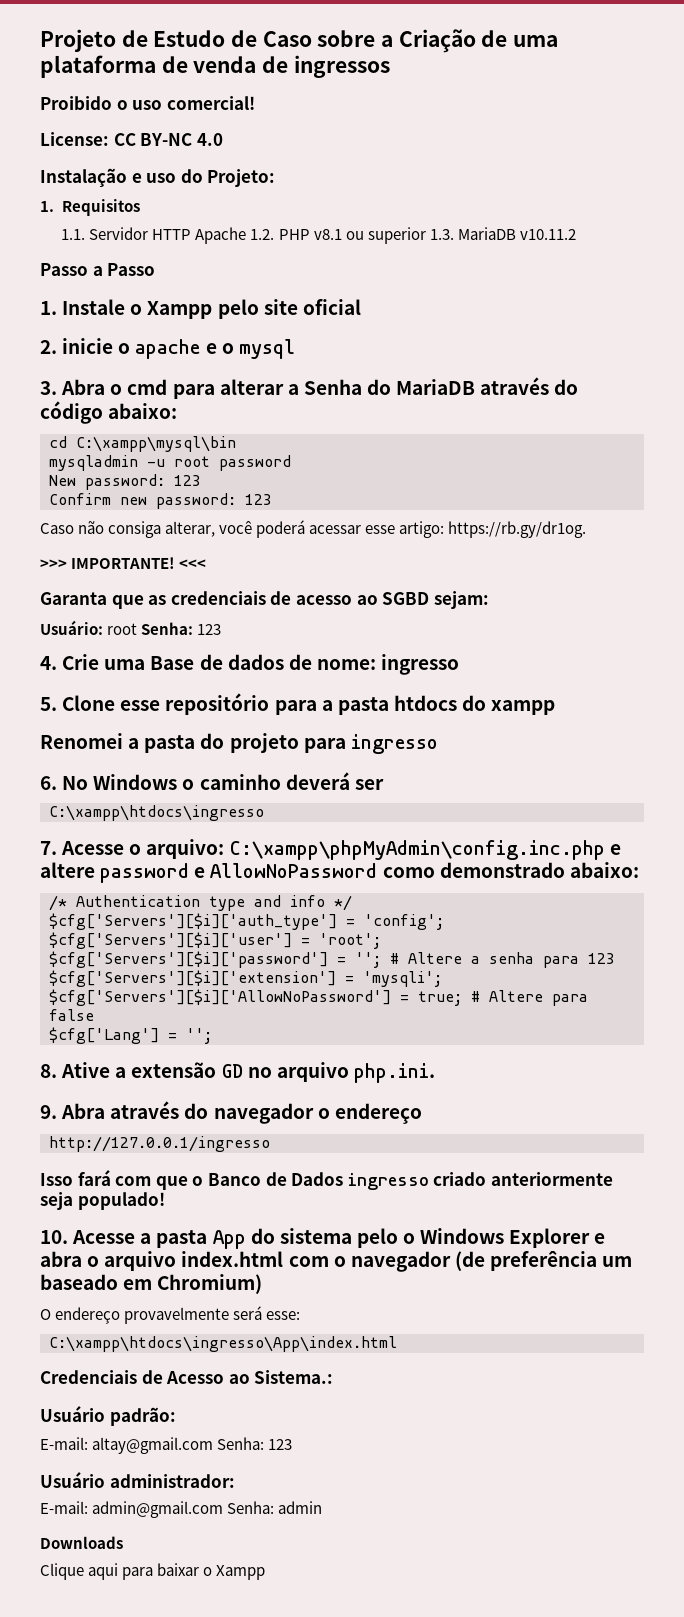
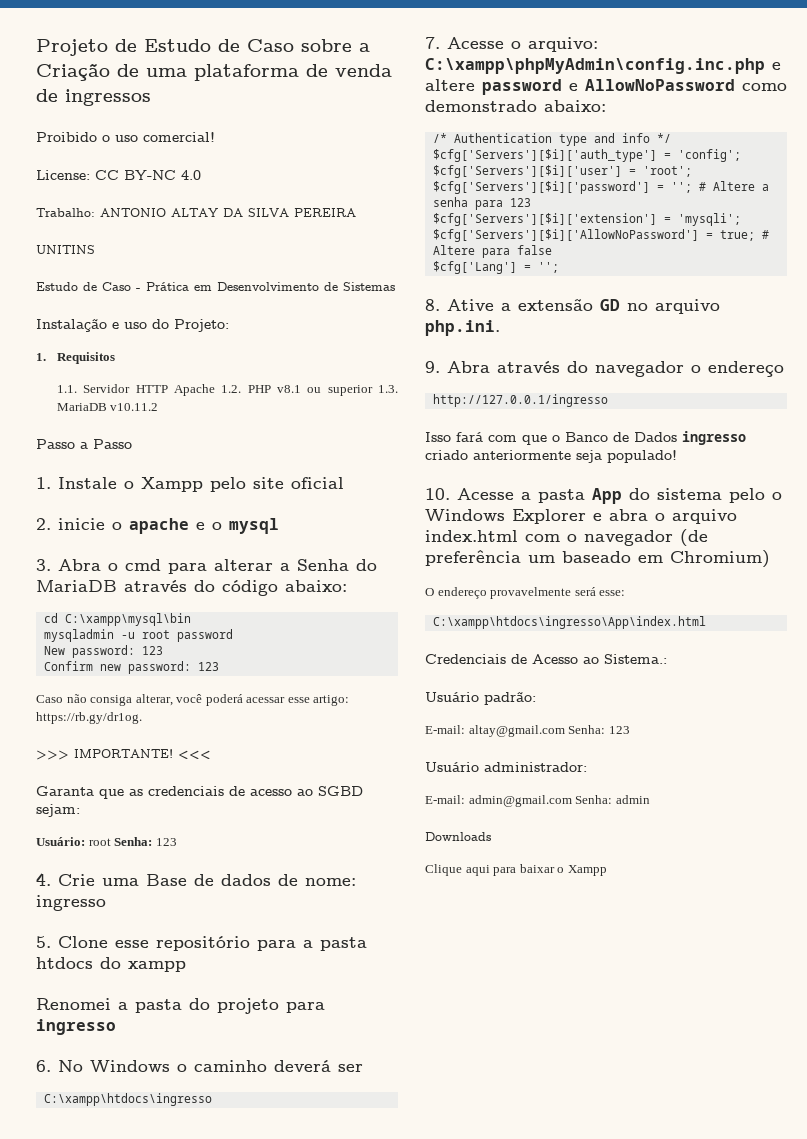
+ Trabalho: ANTONIO ALTAY DA SILVA PEREIRA
+ UNITINS
+ Estudo de Caso - Prática em Desenvolvimento de Sistemas

